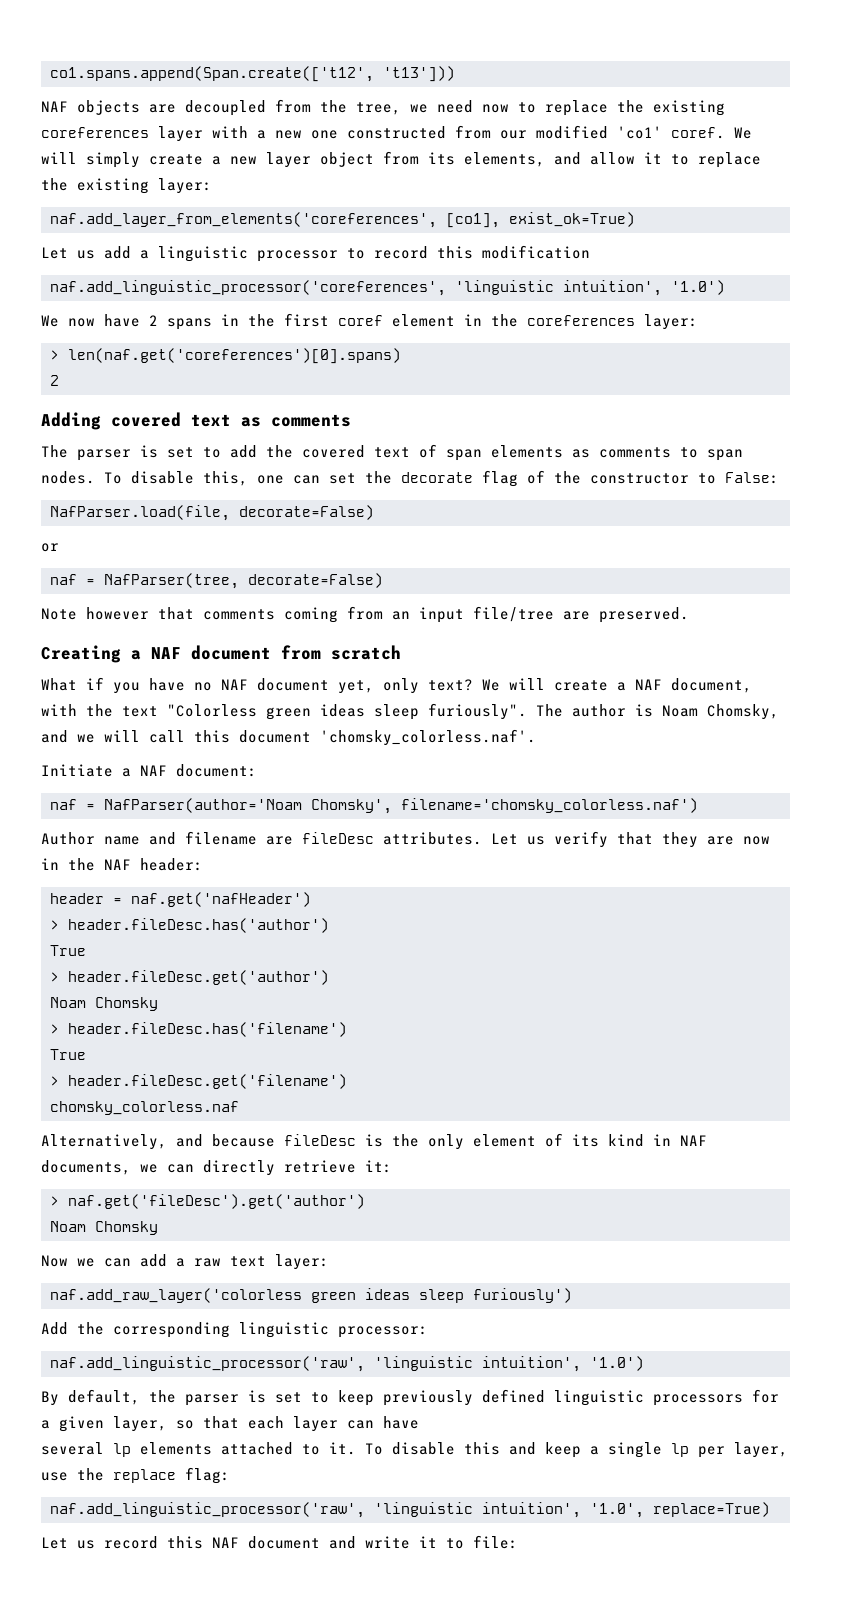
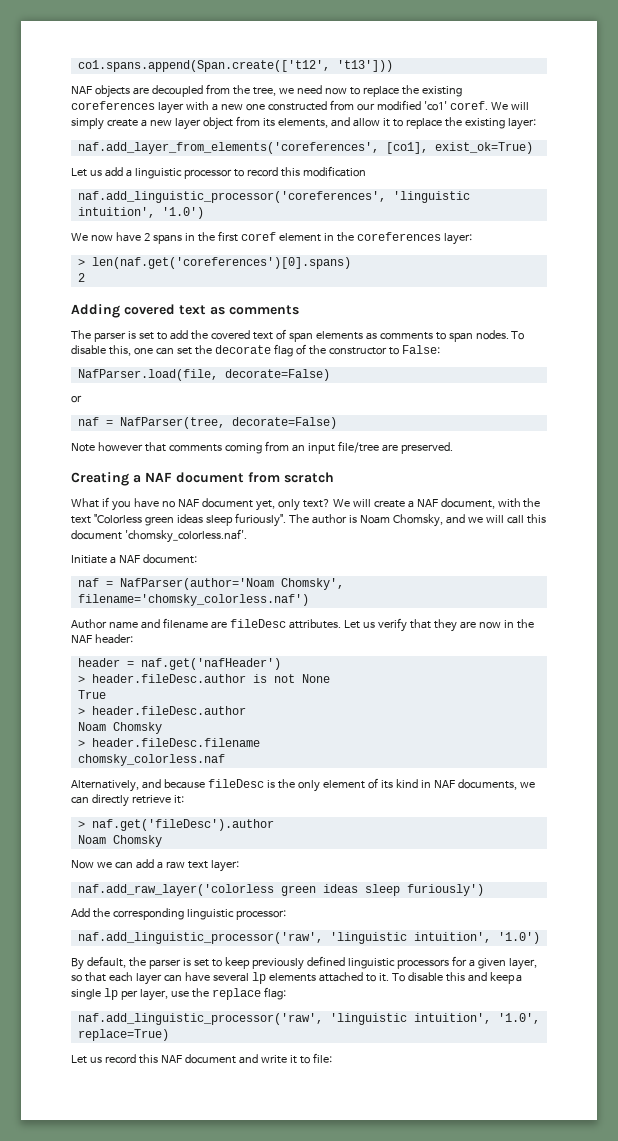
- > header.fileDesc.has('author')
+ > header.fileDesc.author is not None
  True
- > header.fileDesc.get('author')
+ > header.fileDesc.author
- > header.fileDesc.has('filename')
- True
- > header.fileDesc.get('filename')
+ > header.fileDesc.filename
- > naf.get('fileDesc').get('author')
+ > naf.get('fileDesc').author
- By default, the parser is set to keep previously defined linguistic processors for a given layer, so that each layer can have
- several lp elements attached to it.
+ By default, the parser is set to keep previously defined linguistic processors for a given layer, so that each layer can have several lp elements attached to it.

